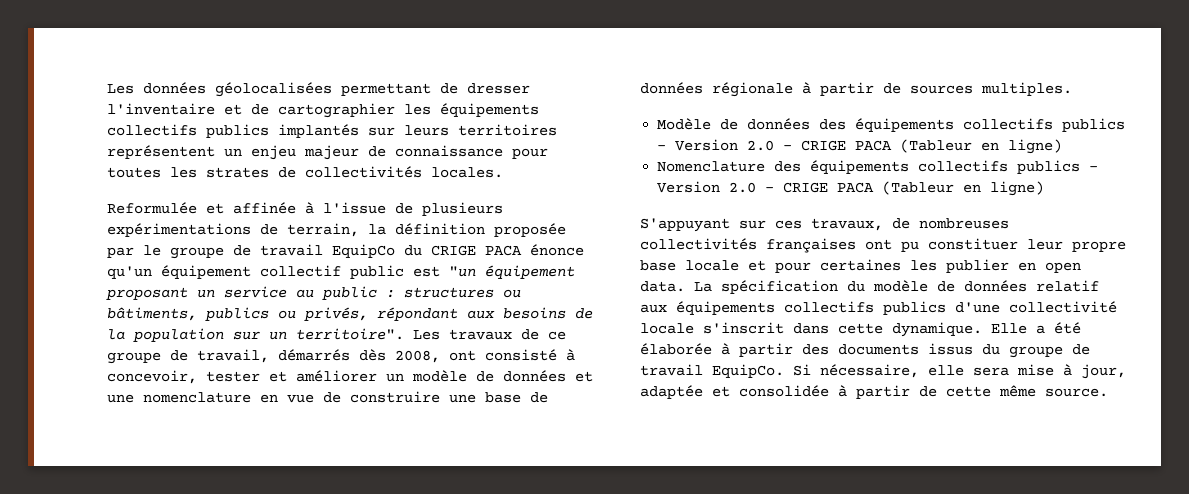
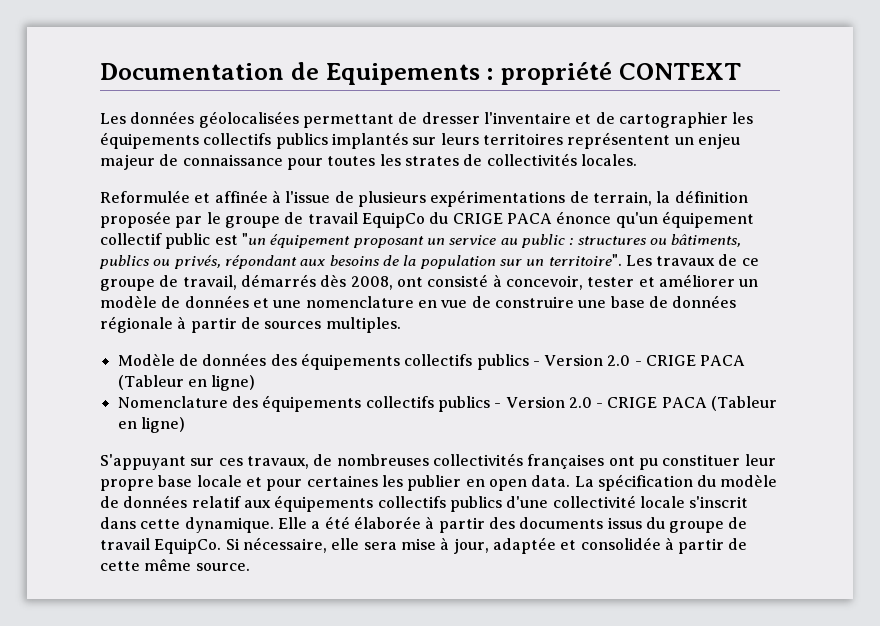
+ Documentation de Equipements : propriété CONTEXT

